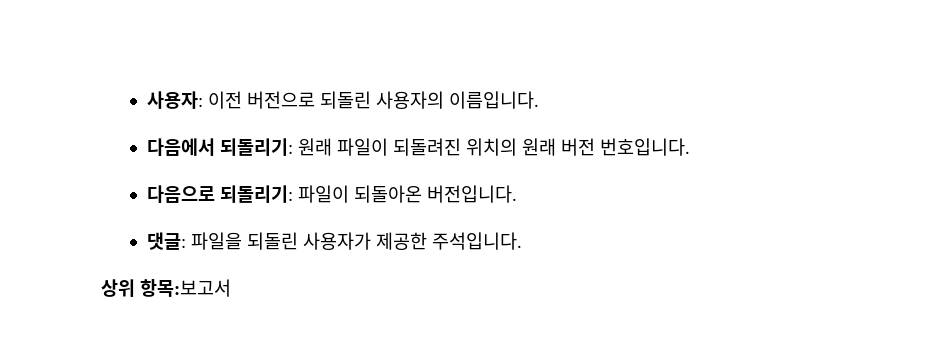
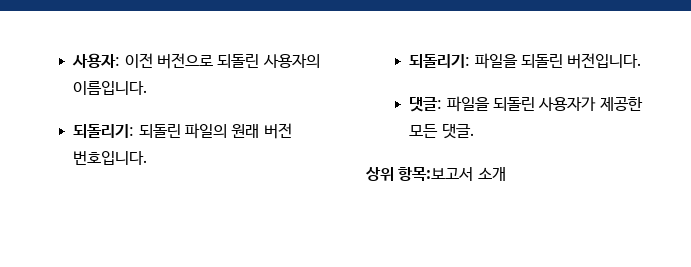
- 다음에서 되돌리기: 원래 파일이 되돌려진 위치의 원래 버전 번호입니다.
+ 되돌리기: 되돌린 파일의 원래 버전 번호입니다.
- 다음으로 되돌리기: 파일이 되돌아온 버전입니다.
+ 되돌리기: 파일을 되돌린 버전입니다.
- 댓글: 파일을 되돌린 사용자가 제공한 주석입니다.
+ 댓글: 파일을 되돌린 사용자가 제공한 모든 댓글.
- 상위 항목:보고서
+ 상위 항목:보고서 소개

